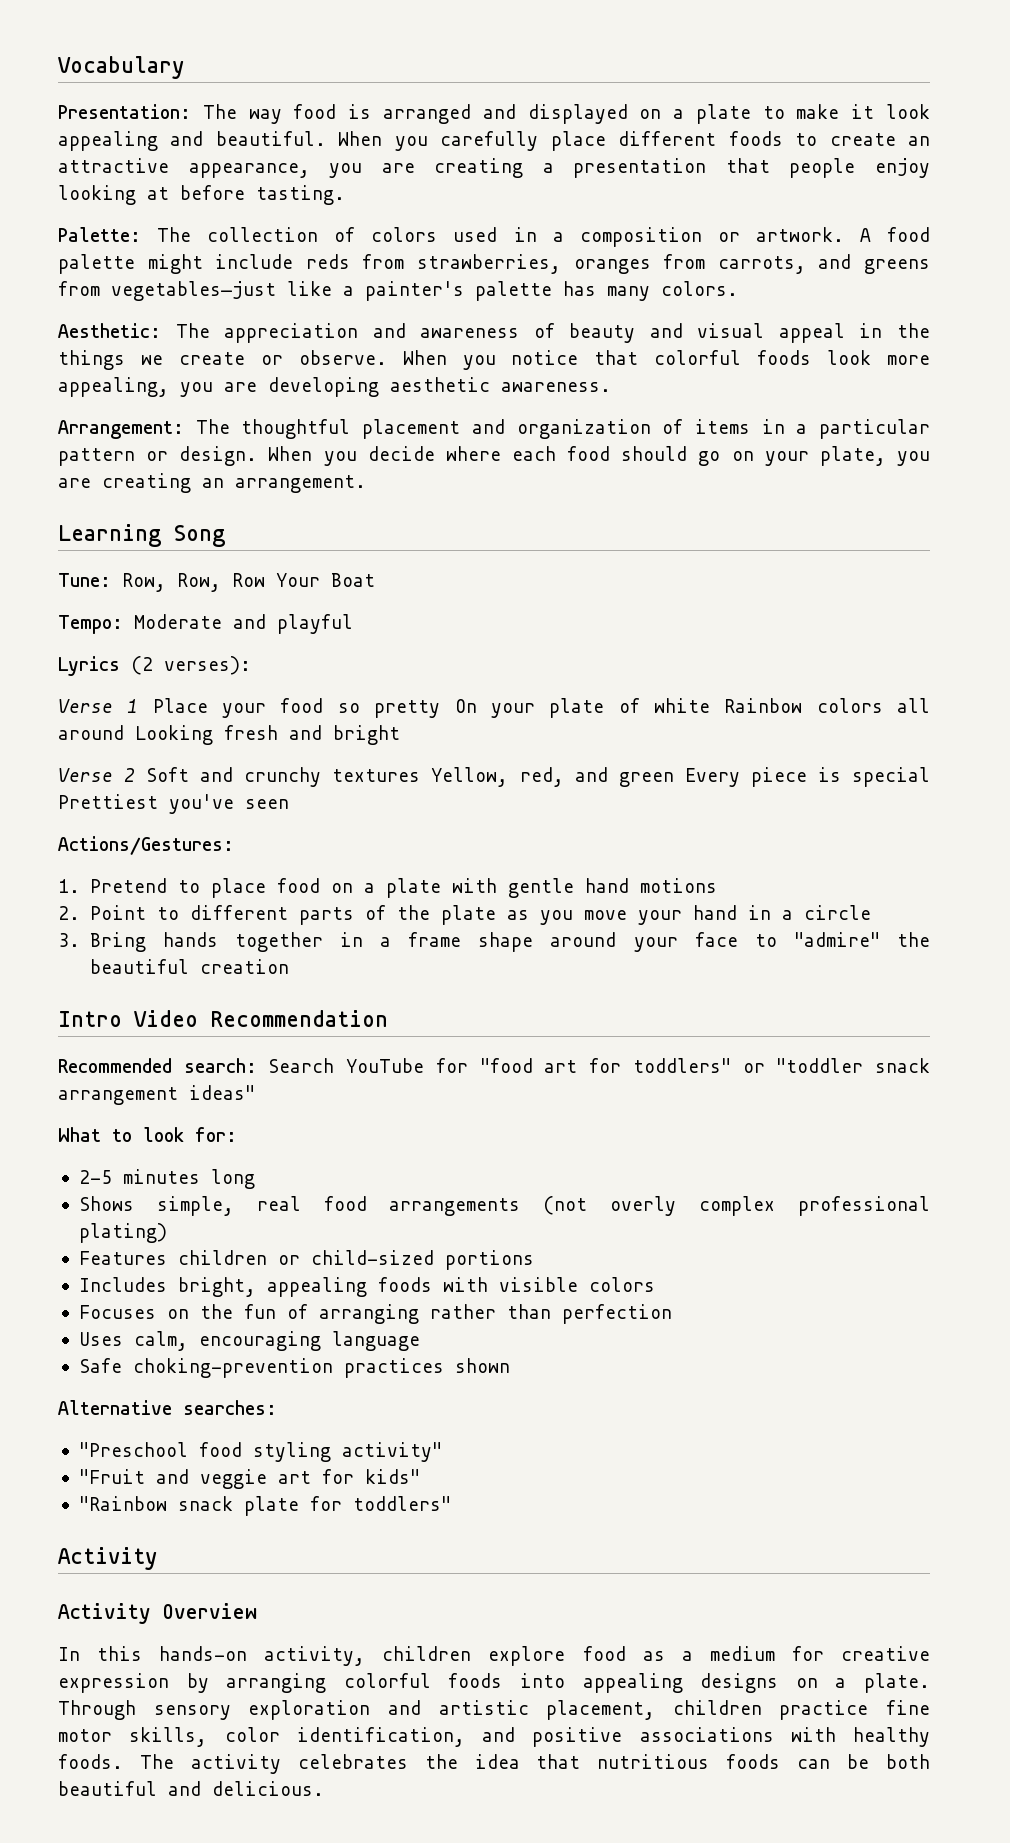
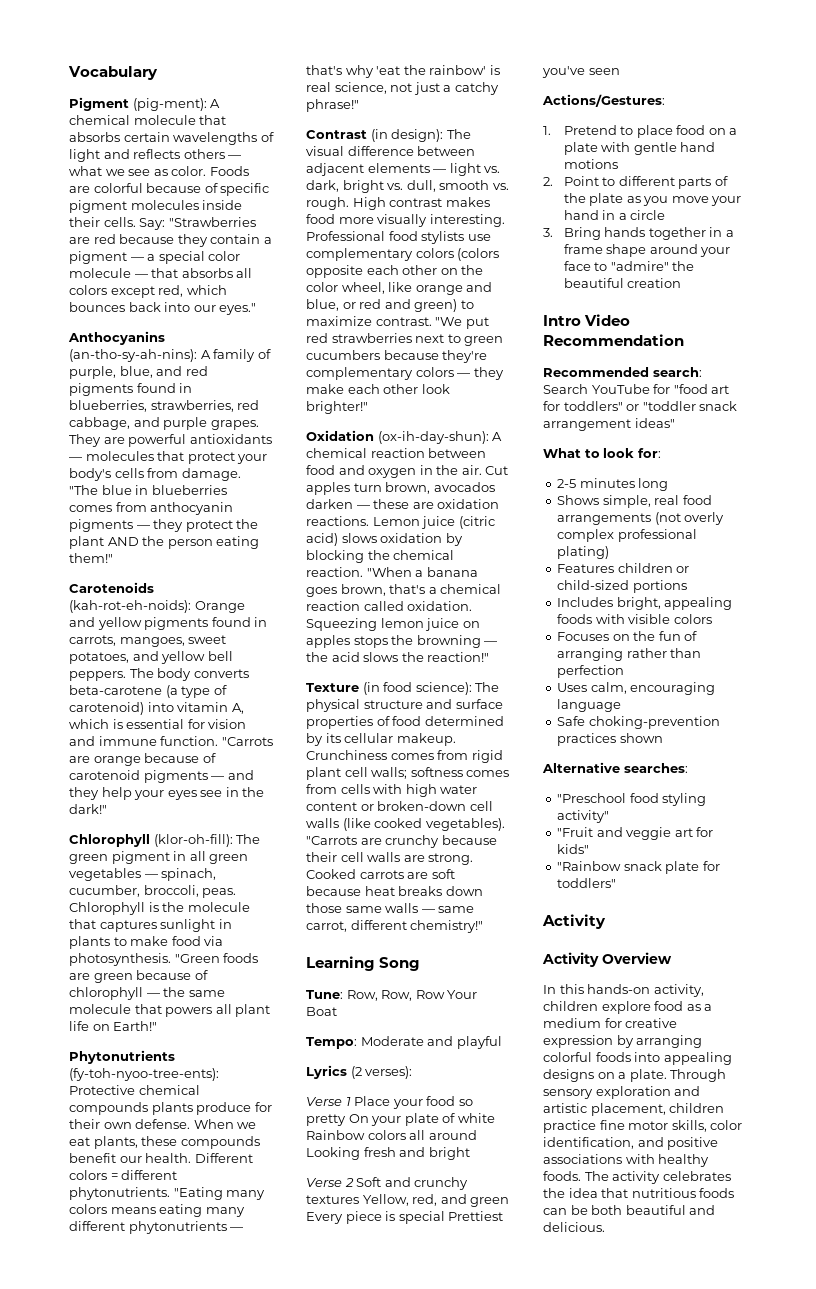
- Presentation: The way food is arranged and displayed on a plate to make it look appealing and beautiful. When you carefully place different foods to create an attractive appearance, you are creating a presentation that people enjoy looking at before tasting.
- Palette: The collection of colors used in a composition or artwork. A food palette might include reds from strawberries, oranges from carrots, and greens from vegetables—just like a painter's palette has many colors.
- Aesthetic: The appreciation and awareness of beauty and visual appeal in the things we create or observe. When you notice that colorful foods look more appealing, you are developing aesthetic awareness.
- Arrangement: The thoughtful placement and organization of items in a particular pattern or design. When you decide where each food should go on your plate, you are creating an arrangement.
+ Pigment (pig-ment): A chemical molecule that absorbs certain wavelengths of light and reflects others — what we see as color. Foods are colorful because of specific pigment molecules inside their cells. Say: "Strawberries are red because they contain a pigment — a special color molecule — that absorbs all colors except red, which bounces back into our eyes."
+ Anthocyanins (an-tho-sy-ah-nins): A family of purple, blue, and red pigments found in blueberries, strawberries, red cabbage, and purple grapes. They are powerful antioxidants — molecules that protect your body's cells from damage. "The blue in blueberries comes from anthocyanin pigments — they protect the plant AND the person eating them!"
+ Carotenoids (kah-rot-eh-noids): Orange and yellow pigments found in carrots, mangoes, sweet potatoes, and yellow bell peppers. The body converts beta-carotene (a type of carotenoid) into vitamin A, which is essential for vision and immune function. "Carrots are orange because of carotenoid pigments — and they help your eyes see in the dark!"
+ Chlorophyll (klor-oh-fill): The green pigment in all green vegetables — spinach, cucumber, broccoli, peas. Chlorophyll is the molecule that captures sunlight in plants to make food via photosynthesis. "Green foods are green because of chlorophyll — the same molecule that powers all plant life on Earth!"
+ Phytonutrients (fy-toh-nyoo-tree-ents): Protective chemical compounds plants produce for their own defense. When we eat plants, these compounds benefit our health. Different colors = different phytonutrients. "Eating many colors means eating many different phytonutrients — that's why 'eat the rainbow' is real science, not just a catchy phrase!"
+ Contrast (in design): The visual difference between adjacent elements — light vs. dark, bright vs. dull, smooth vs. rough. High contrast makes food more visually interesting. Professional food stylists use complementary colors (colors opposite each other on the color wheel, like orange and blue, or red and green) to maximize contrast. "We put red strawberries next to green cucumbers because they're complementary colors — they make each other look brighter!"
+ Oxidation (ox-ih-day-shun): A chemical reaction between food and oxygen in the air. Cut apples turn brown, avocados darken — these are oxidation reactions. Lemon juice (citric acid) slows oxidation by blocking the chemical reaction. "When a banana goes brown, that's a chemical reaction called oxidation. Squeezing lemon juice on apples stops the browning — the acid slows the reaction!"
+ Texture (in food science): The physical structure and surface properties of food determined by its cellular makeup. Crunchiness comes from rigid plant cell walls; softness comes from cells with high water content or broken-down cell walls (like cooked vegetables). "Carrots are crunchy because their cell walls are strong. Cooked carrots are soft because heat breaks down those same walls — same carrot, different chemistry!"

